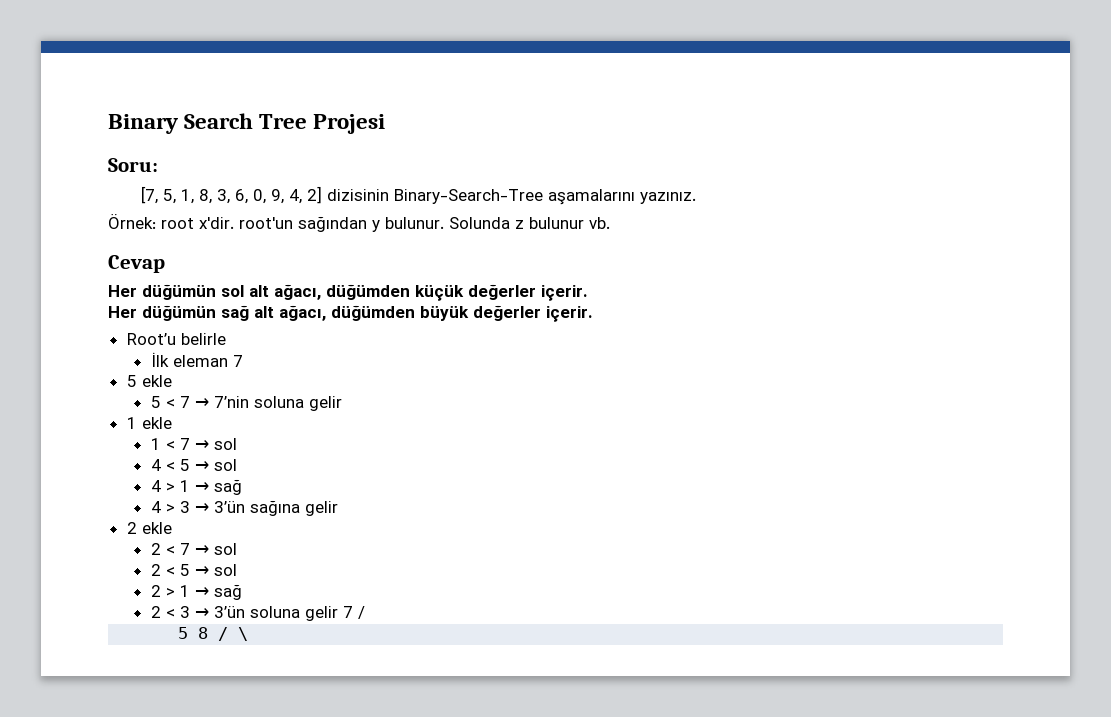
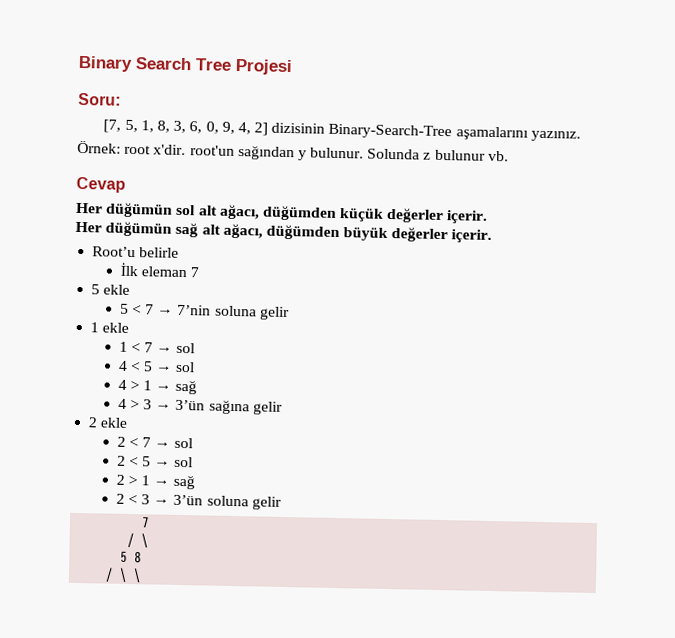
- 2 < 3 → 3’ün soluna gelir 7 /
+ 2 < 3 → 3’ün soluna gelir
+ 7
+ / \
- 5 8 / \
+ 5 8
+ / \ \

